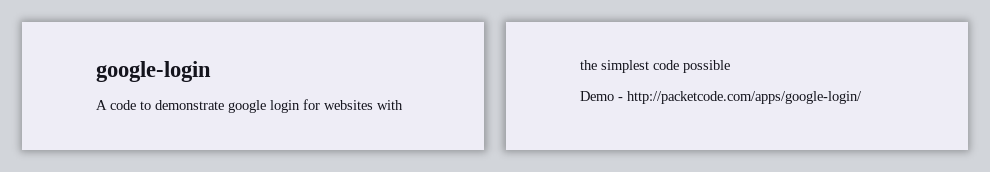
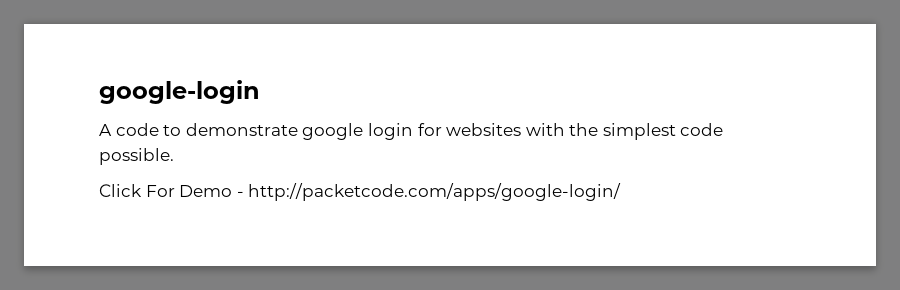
- A code to demonstrate google login for websites with the simplest code possible
- Demo - http://packetcode.com/apps/google-login/
+ A code to demonstrate google login for websites with the simplest code possible.
+ Click For Demo - http://packetcode.com/apps/google-login/

